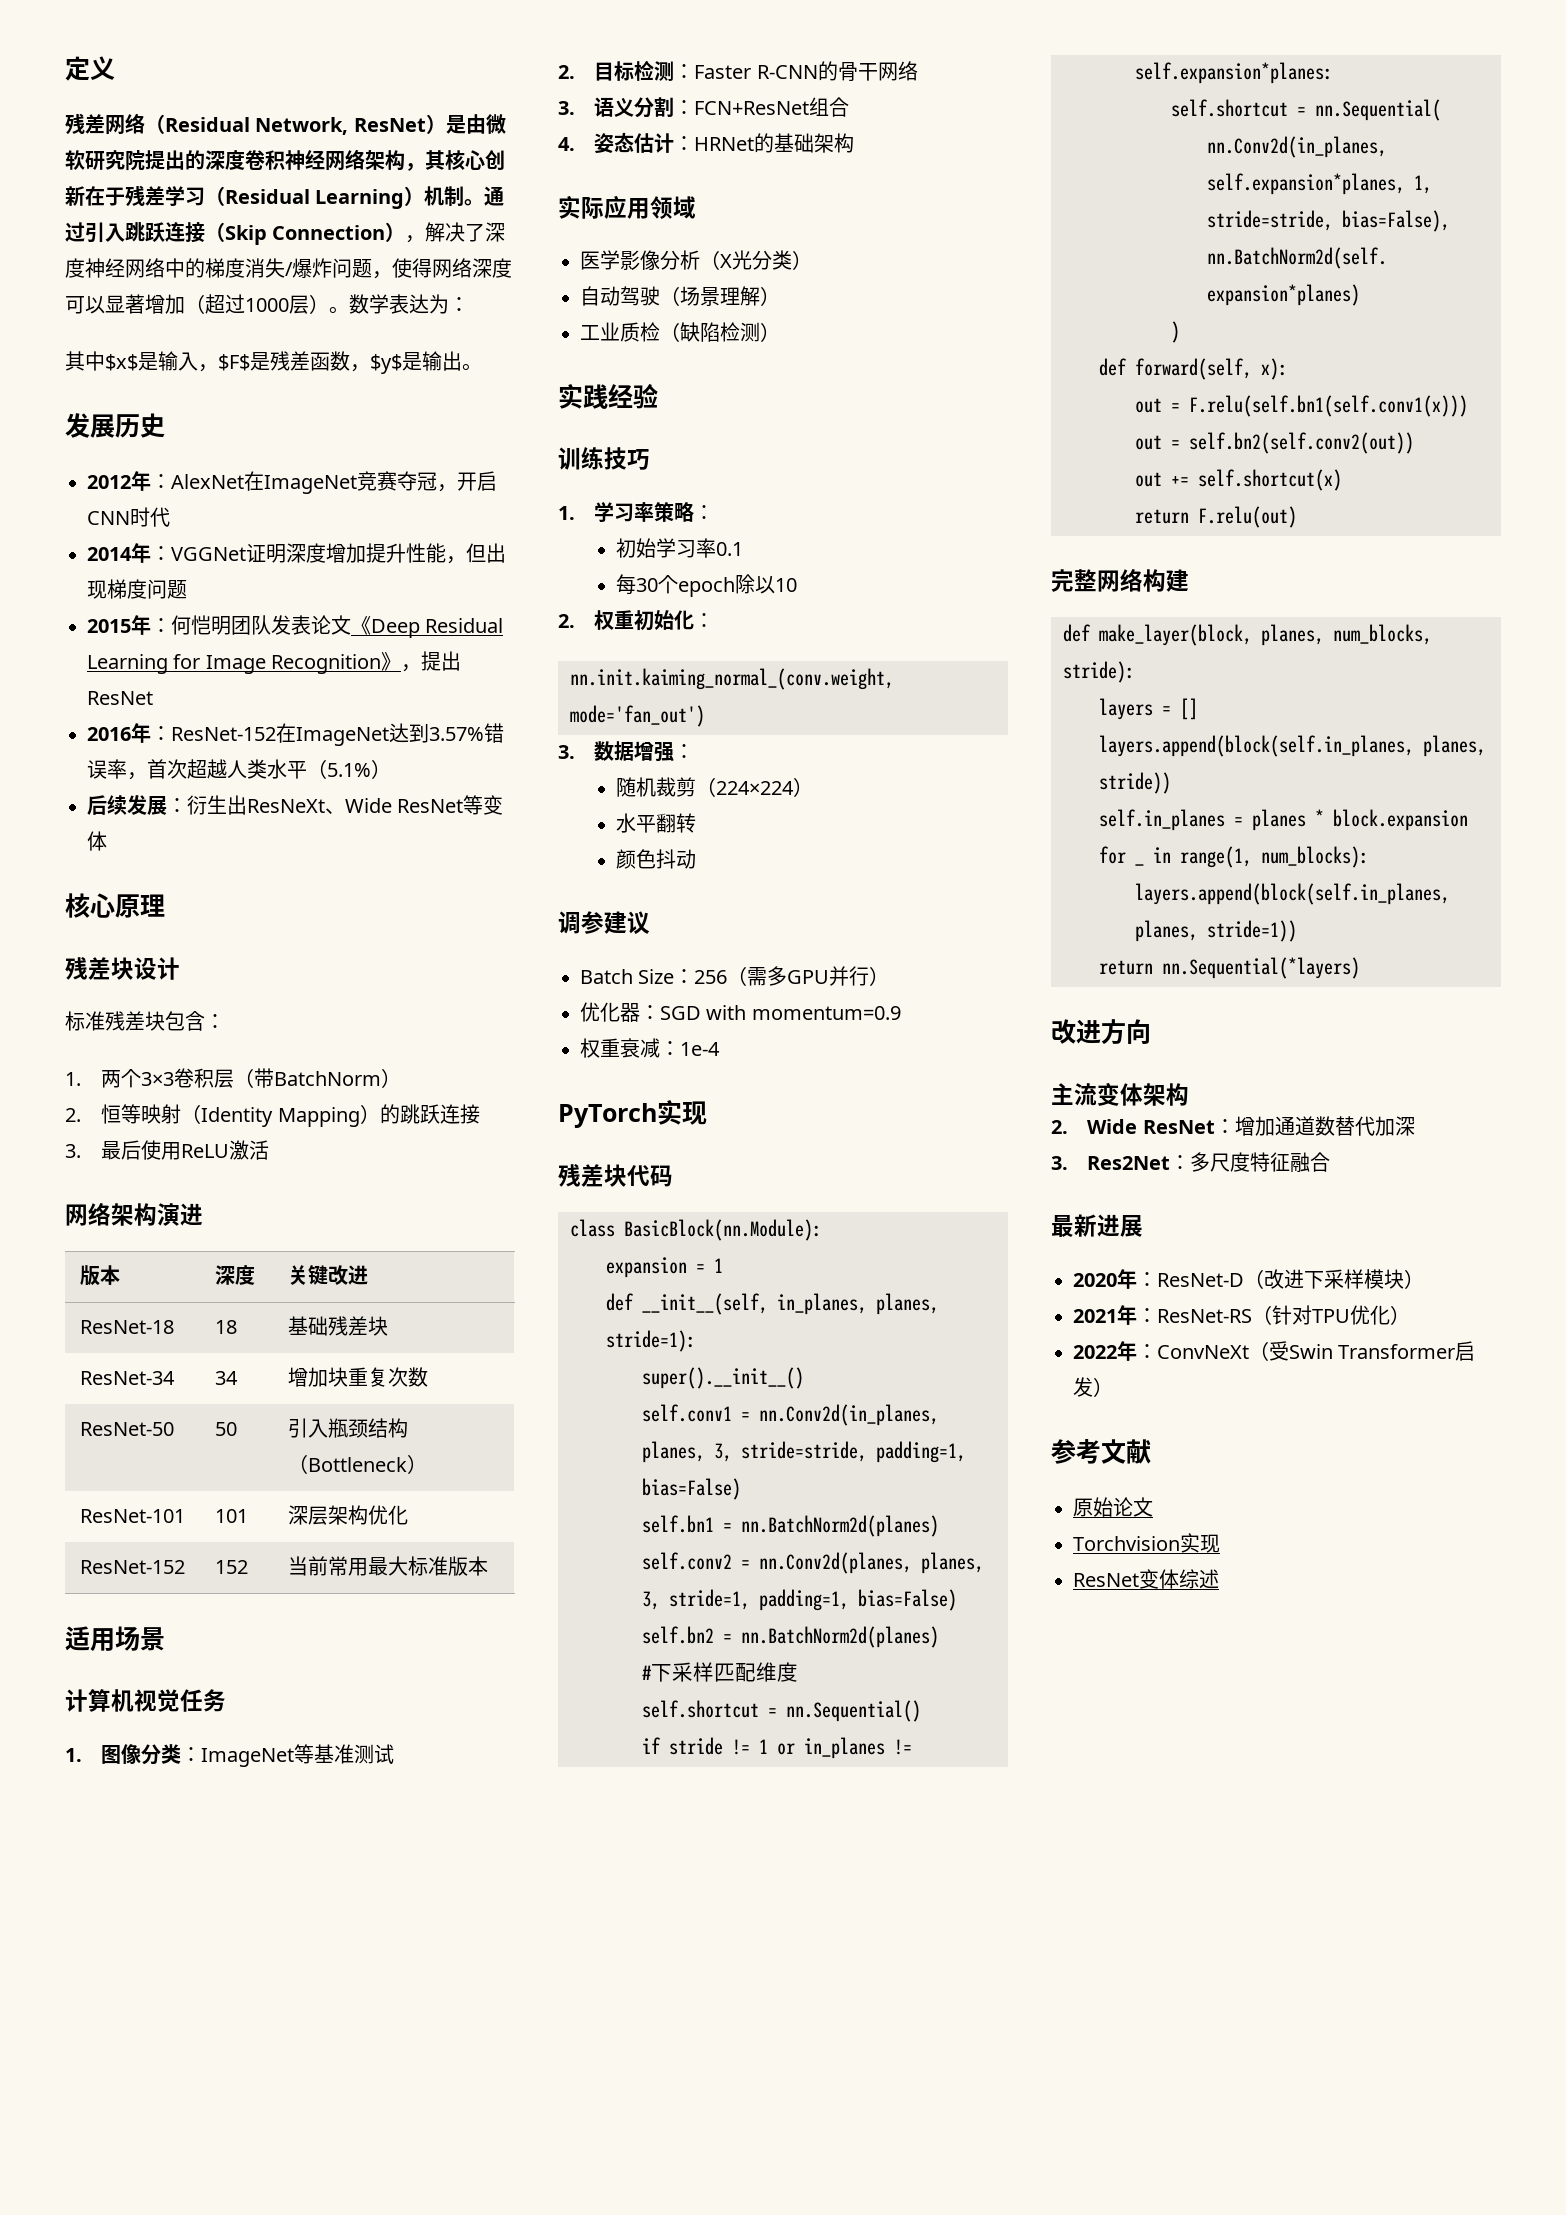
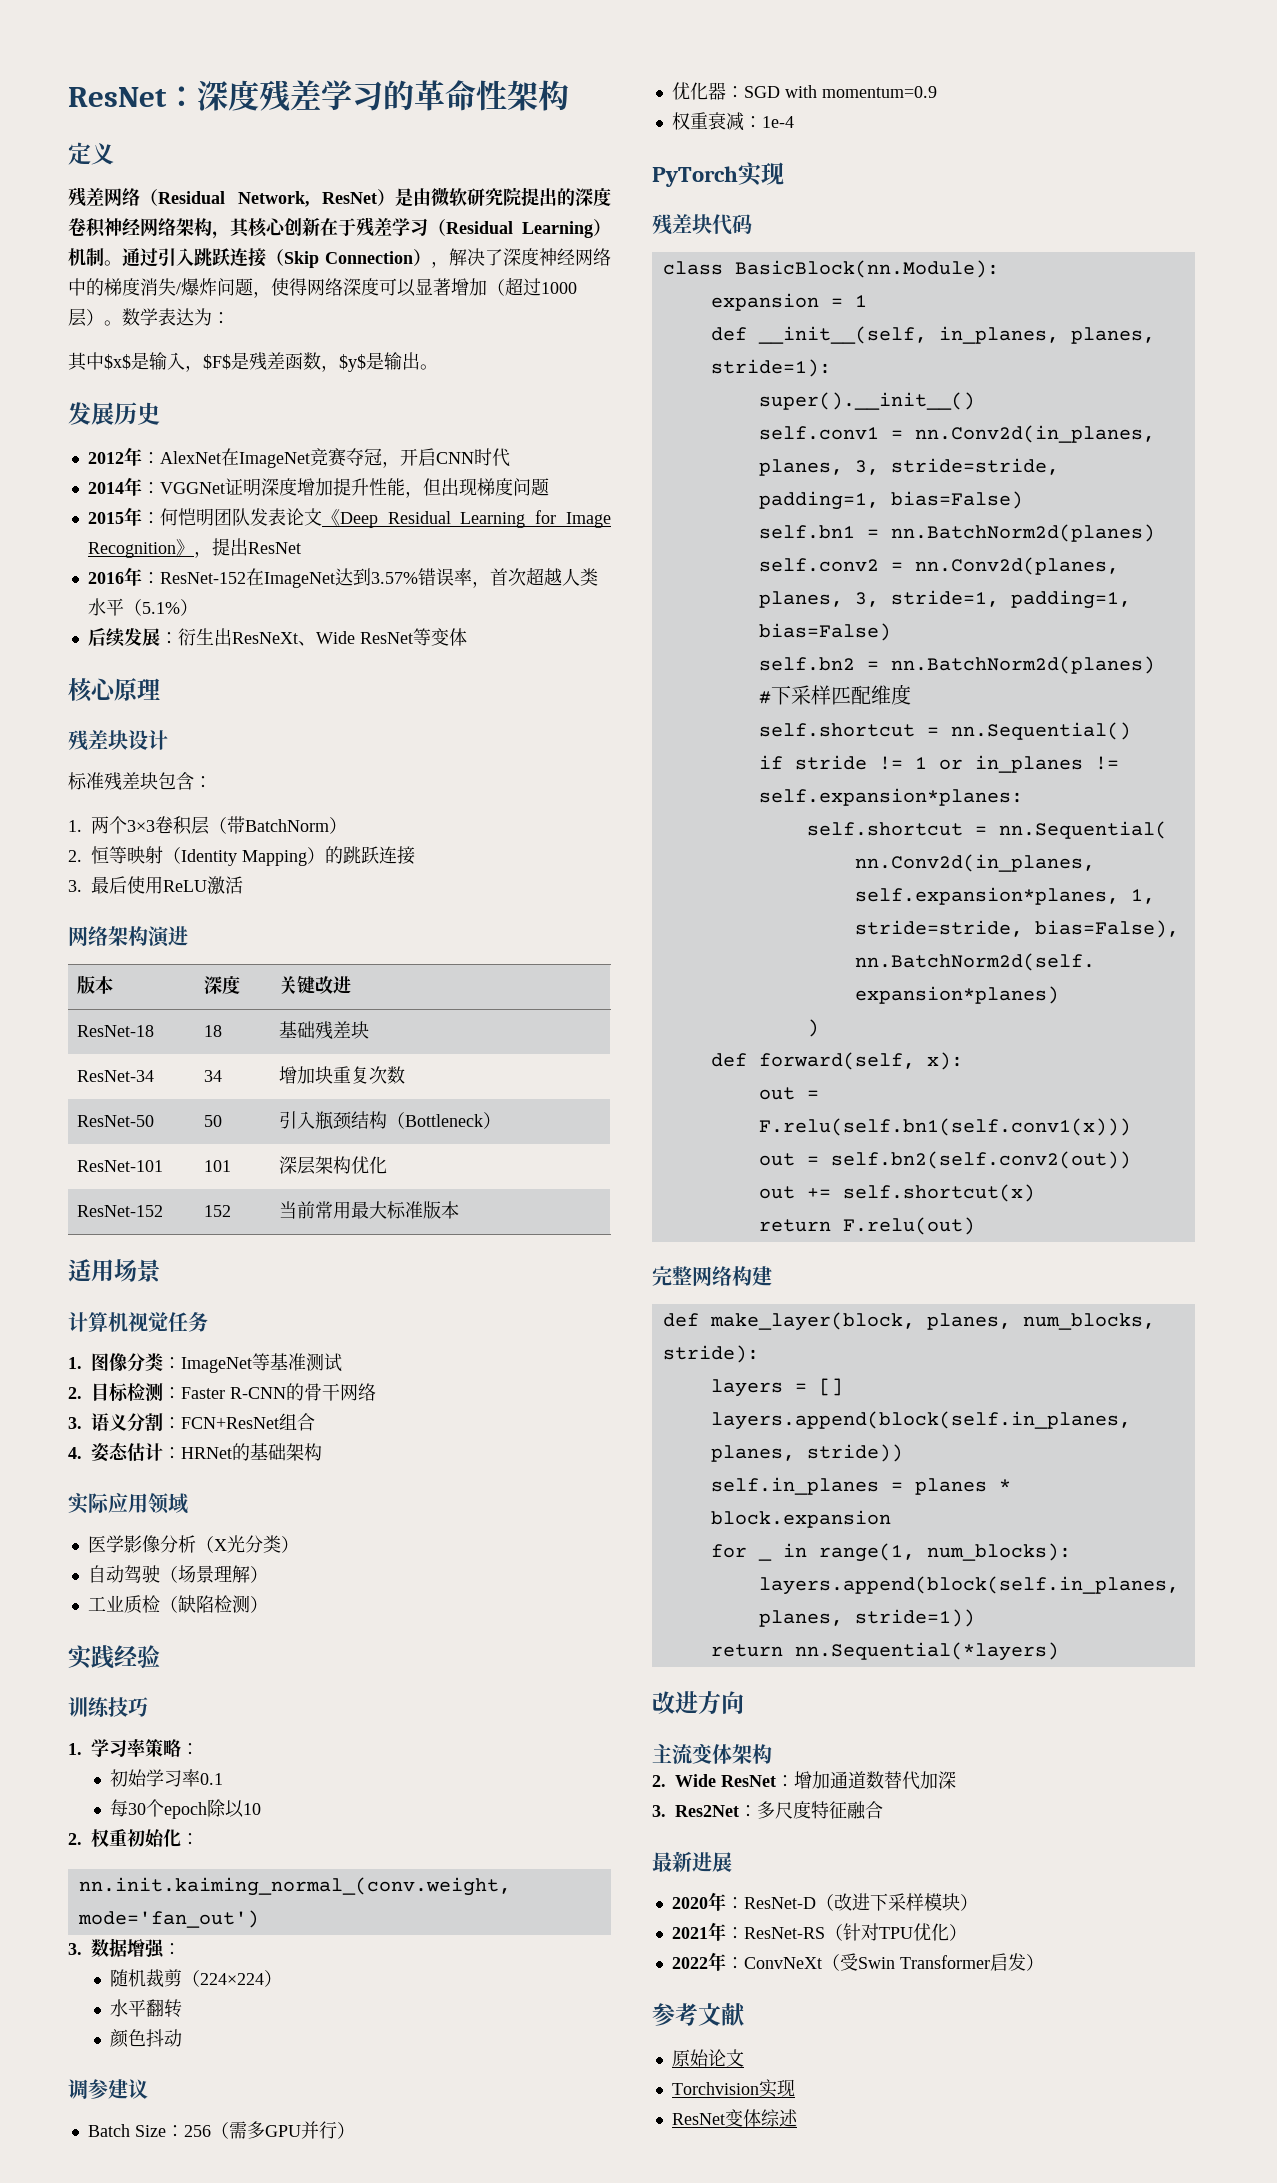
+ ResNet：深度残差学习的革命性架构

